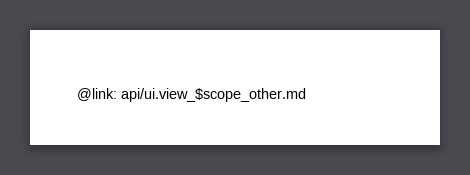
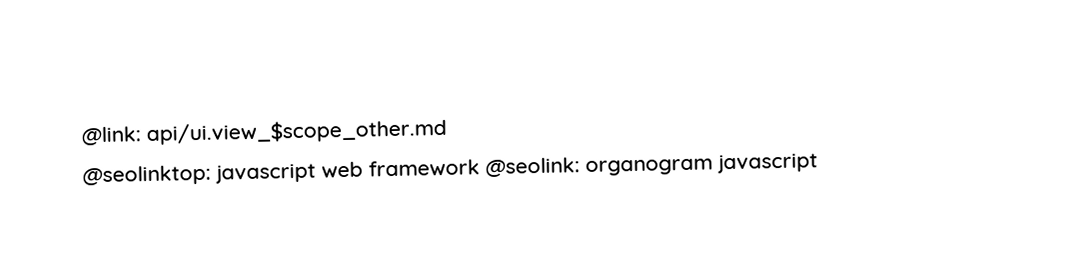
+ @seolinktop: javascript web framework @seolink: organogram javascript

